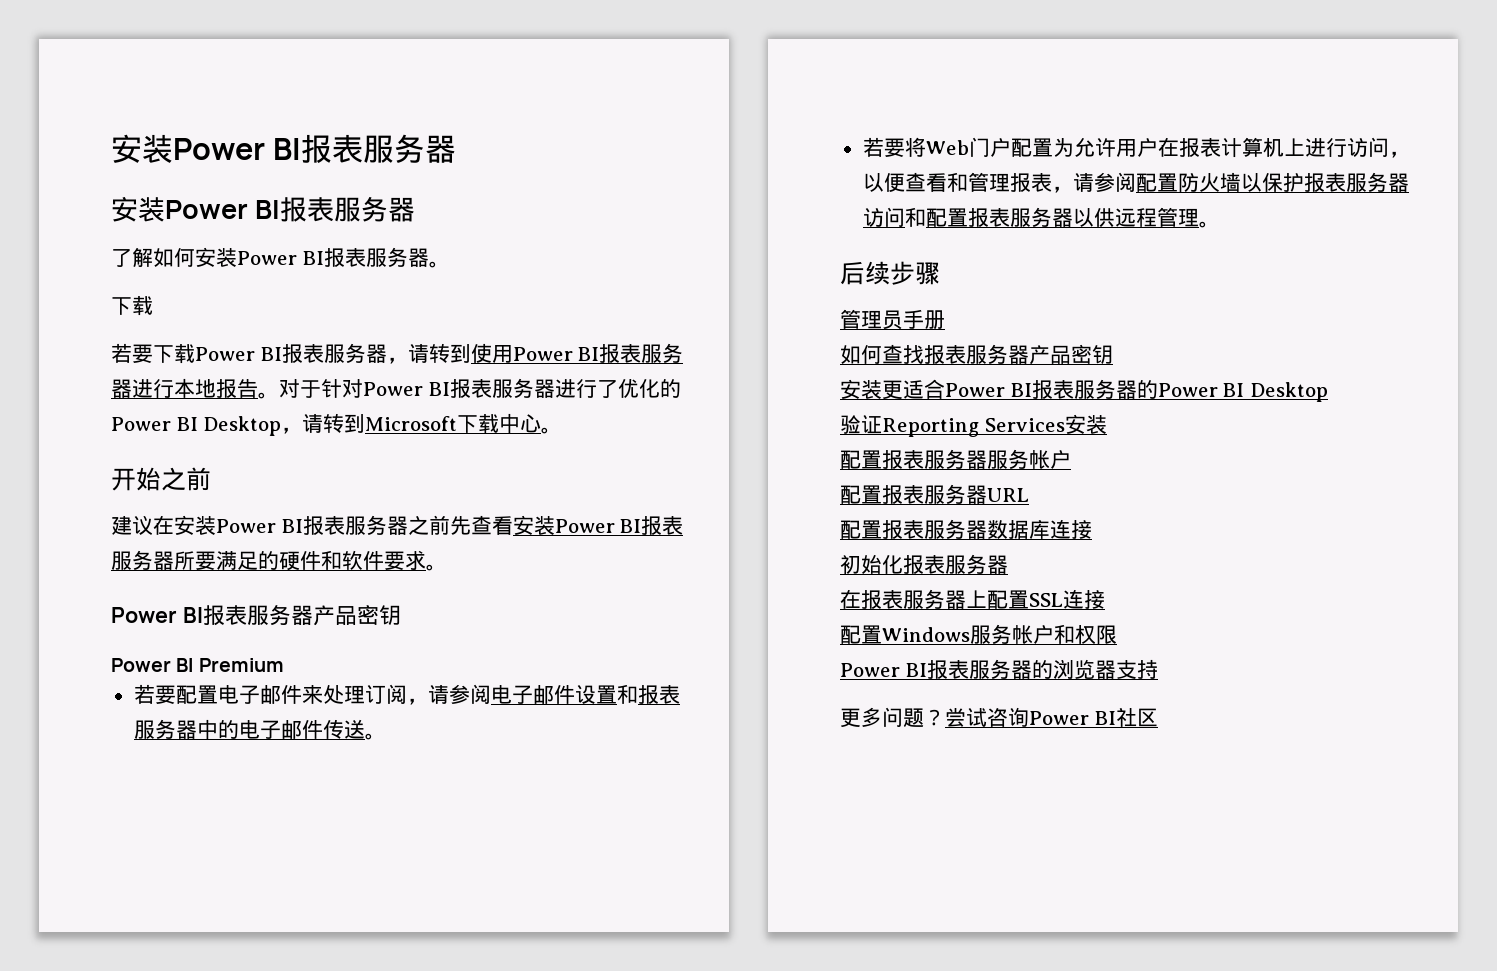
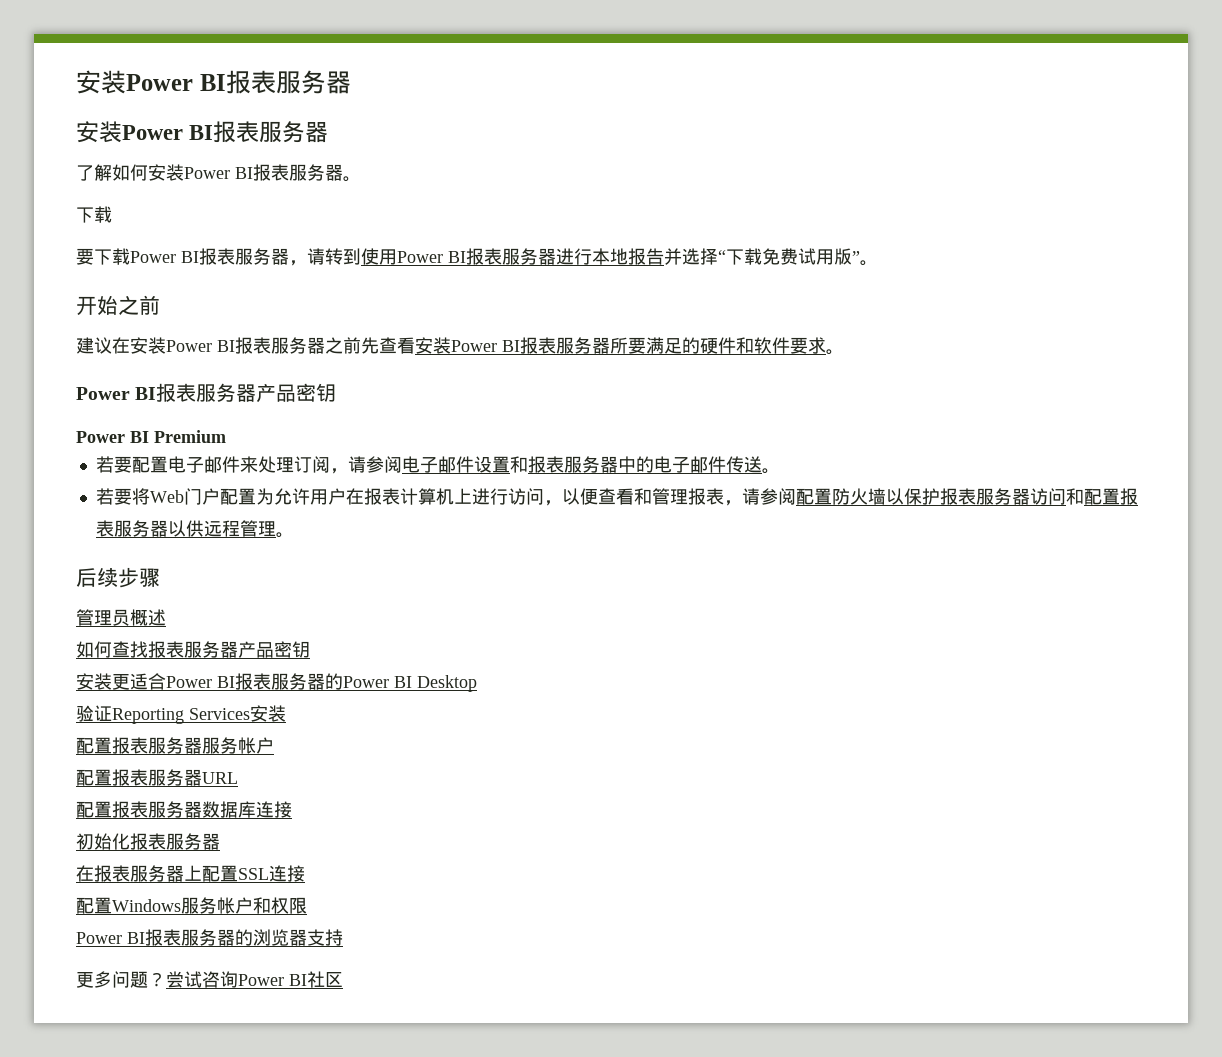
- 若要下载Power BI报表服务器，请转到使用Power BI报表服务器进行本地报告。对于针对Power BI报表服务器进行了优化的Power BI Desktop，请转到Microsoft下载中心。
+ 要下载Power BI报表服务器，请转到使用Power BI报表服务器进行本地报告并选择“下载免费试用版”。
- 管理员手册
+ 管理员概述

